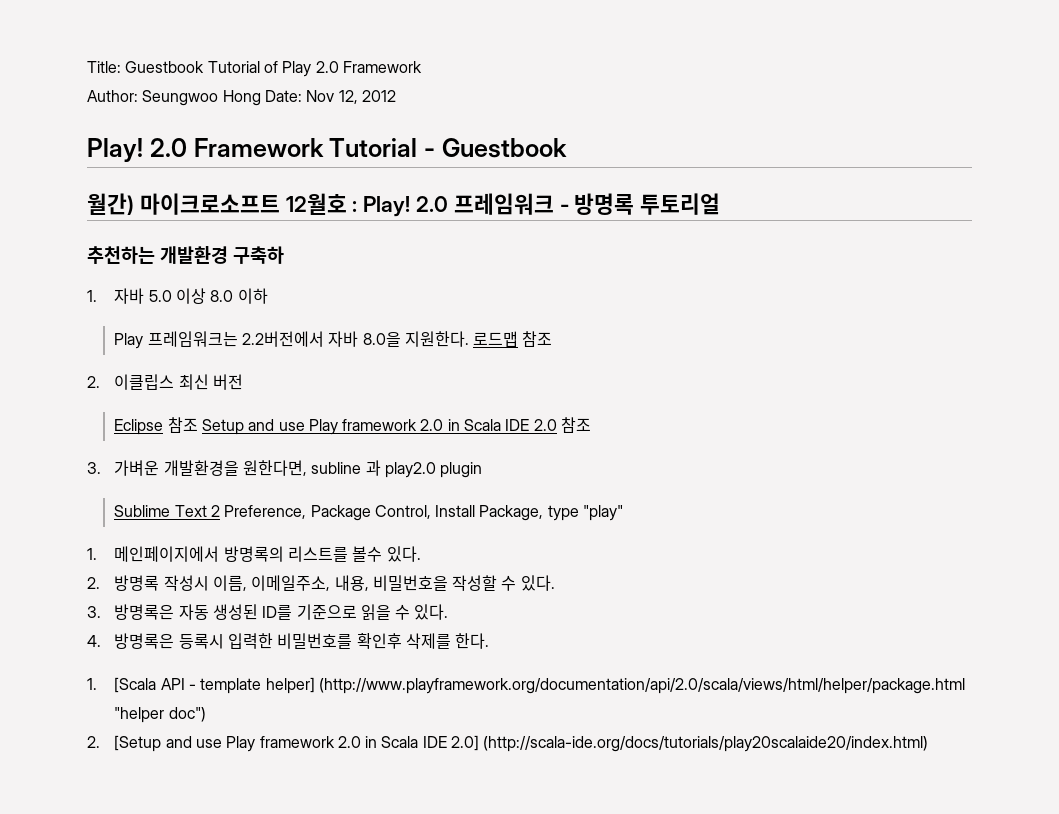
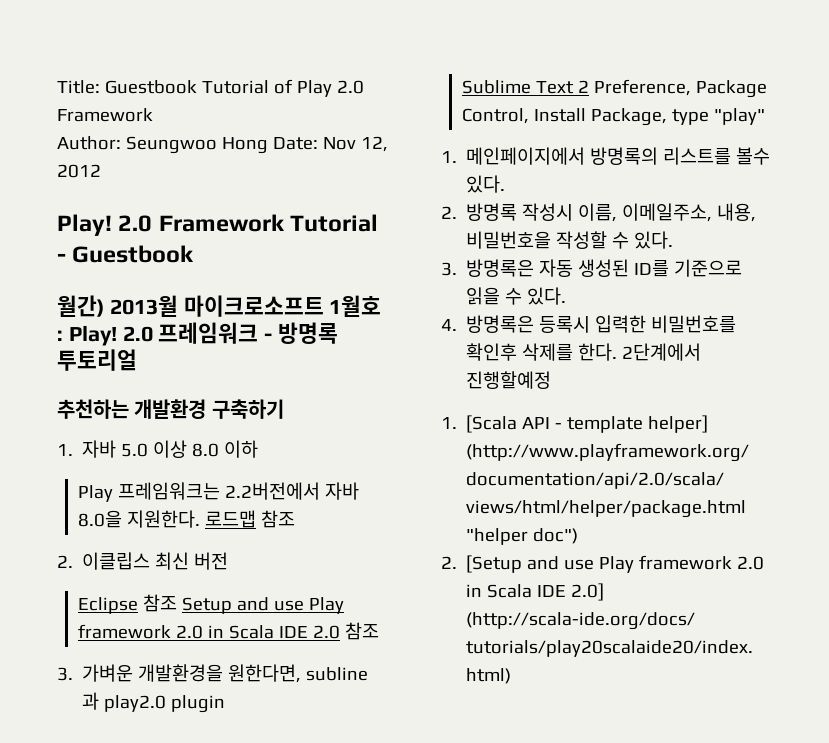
- 월간) 마이크로소프트 12월호 : Play!
+ 월간) 2013월 마이크로소프트 1월호 : Play!
- 추천하는 개발환경 구축하
+ 추천하는 개발환경 구축하기
+ 2단계에서 진행할예정

